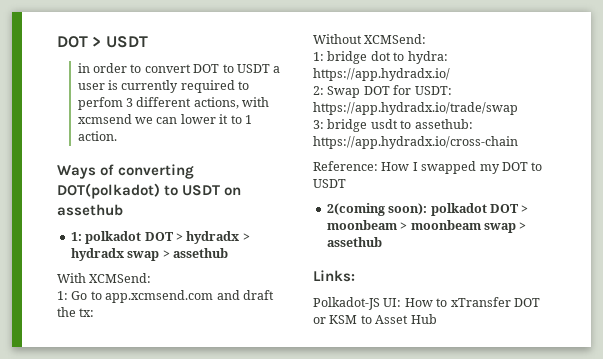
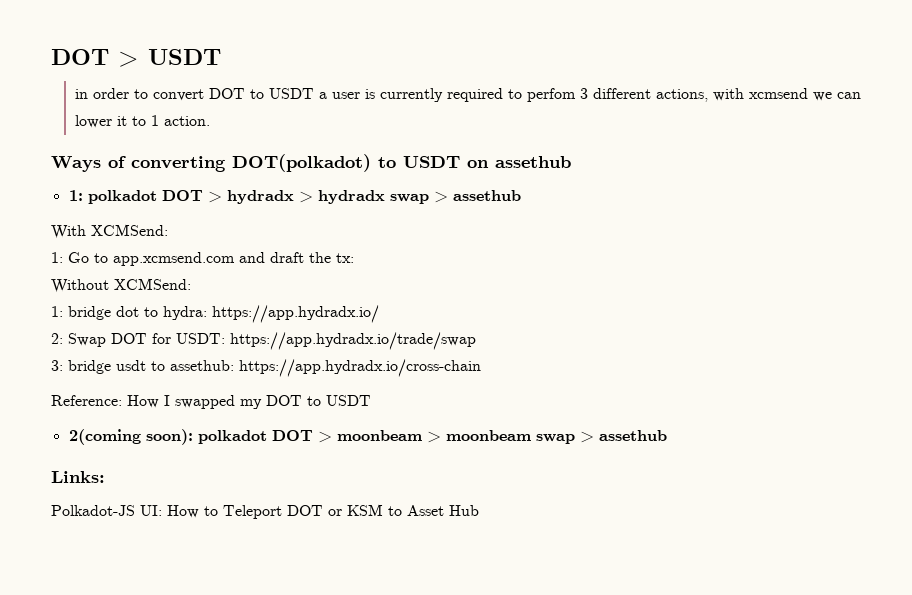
- Polkadot-JS UI: How to xTransfer DOT or KSM to Asset Hub
+ Polkadot-JS UI: How to Teleport DOT or KSM to Asset Hub

